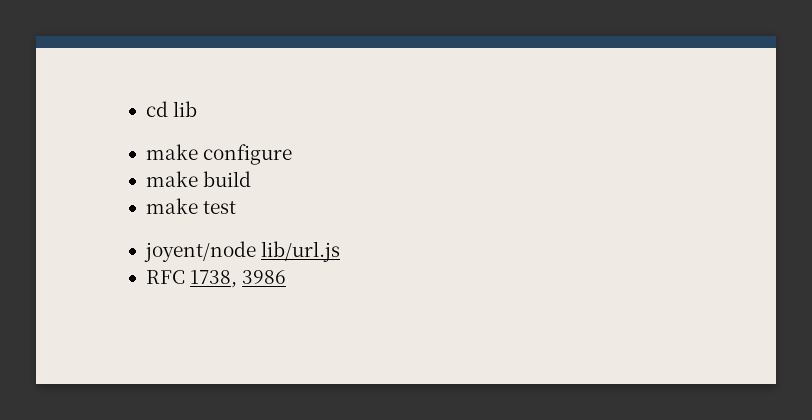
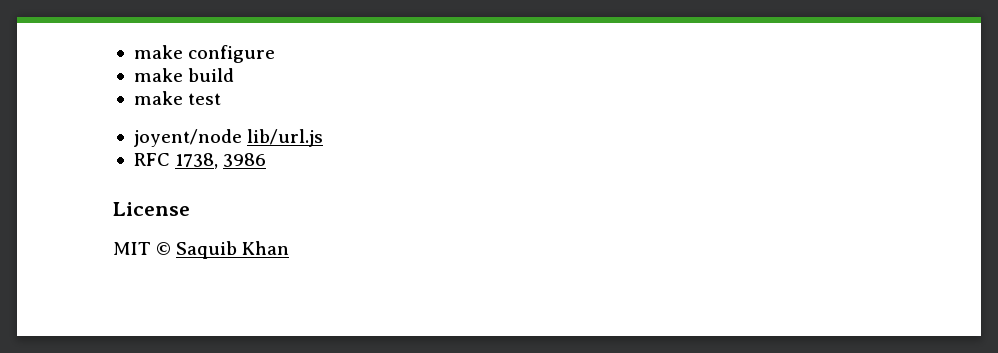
- cd lib
+ License
+ MIT © Saquib Khan

